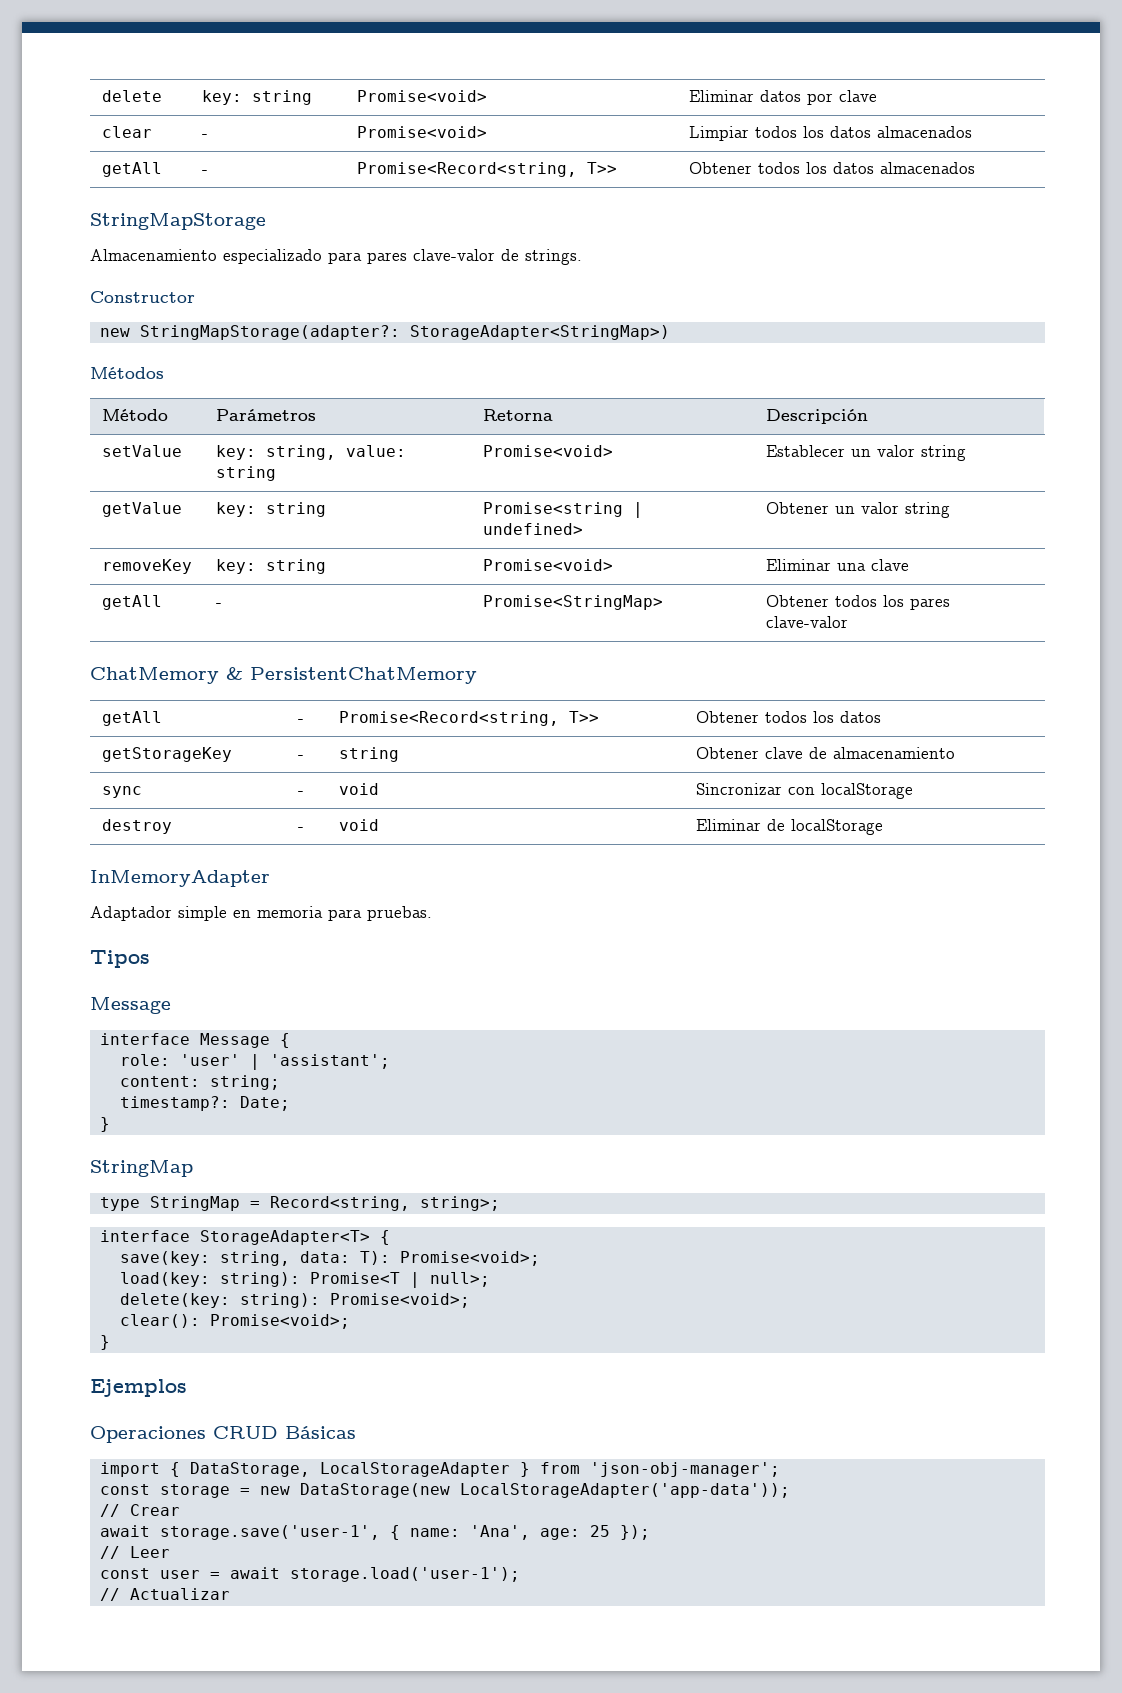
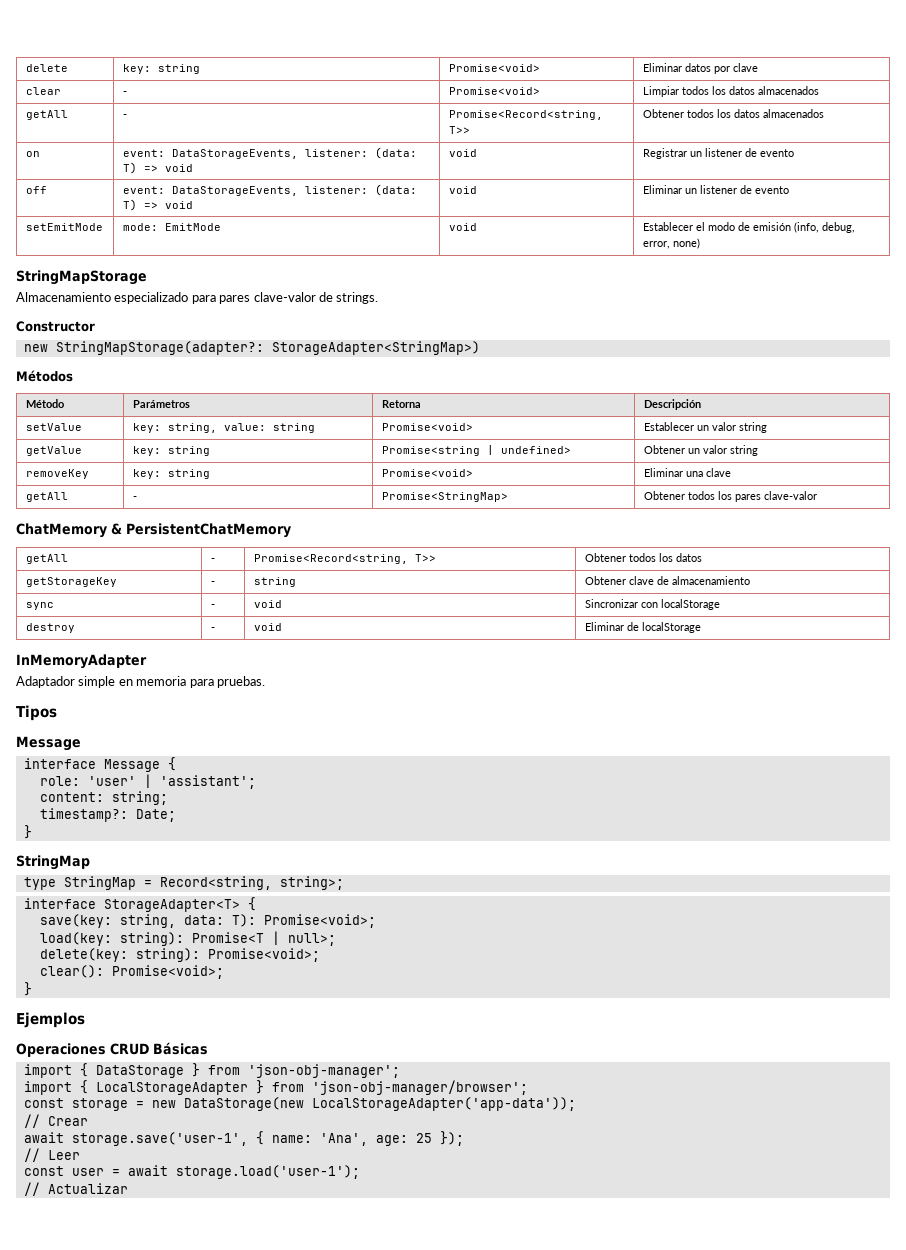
+ on | event: DataStorageEvents, listener: (data: T) => void | void | Registrar un listener de evento
+ off | event: DataStorageEvents, listener: (data: T) => void | void | Eliminar un listener de evento
+ setEmitMode | mode: EmitMode | void | Establecer el modo de emisión (info, debug, error, none)
- import { DataStorage, LocalStorageAdapter } from 'json-obj-manager';
+ import { DataStorage } from 'json-obj-manager';
+ import { LocalStorageAdapter } from 'json-obj-manager/browser';

